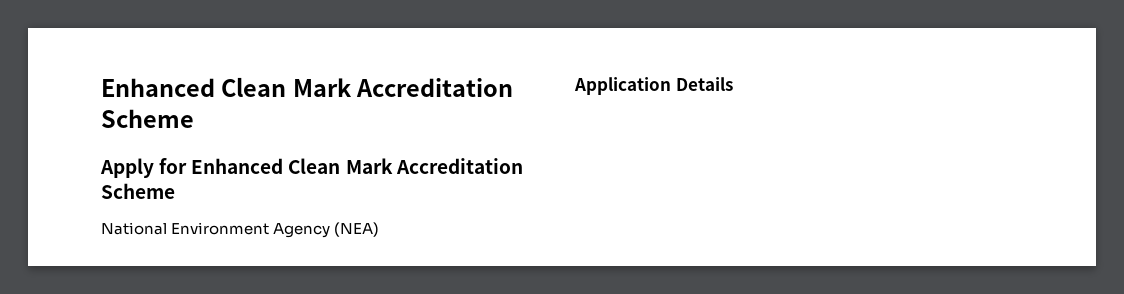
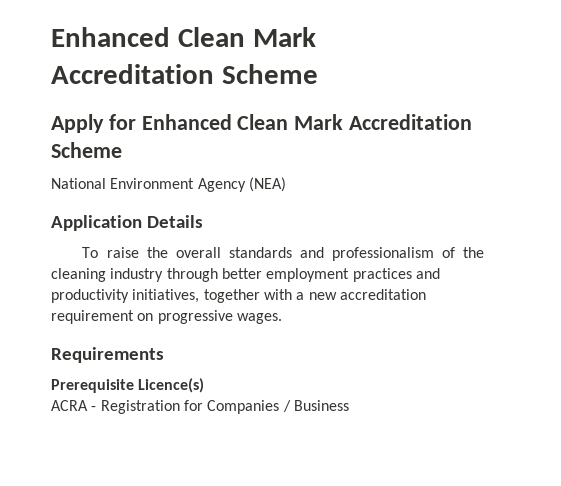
+ To raise the overall standards and professionalism of the cleaning industry through better employment practices and productivity initiatives, together with a new accreditation requirement on progressive wages.
+ Requirements
+ Prerequisite Licence(s)
+ ACRA - Registration for Companies / Business

